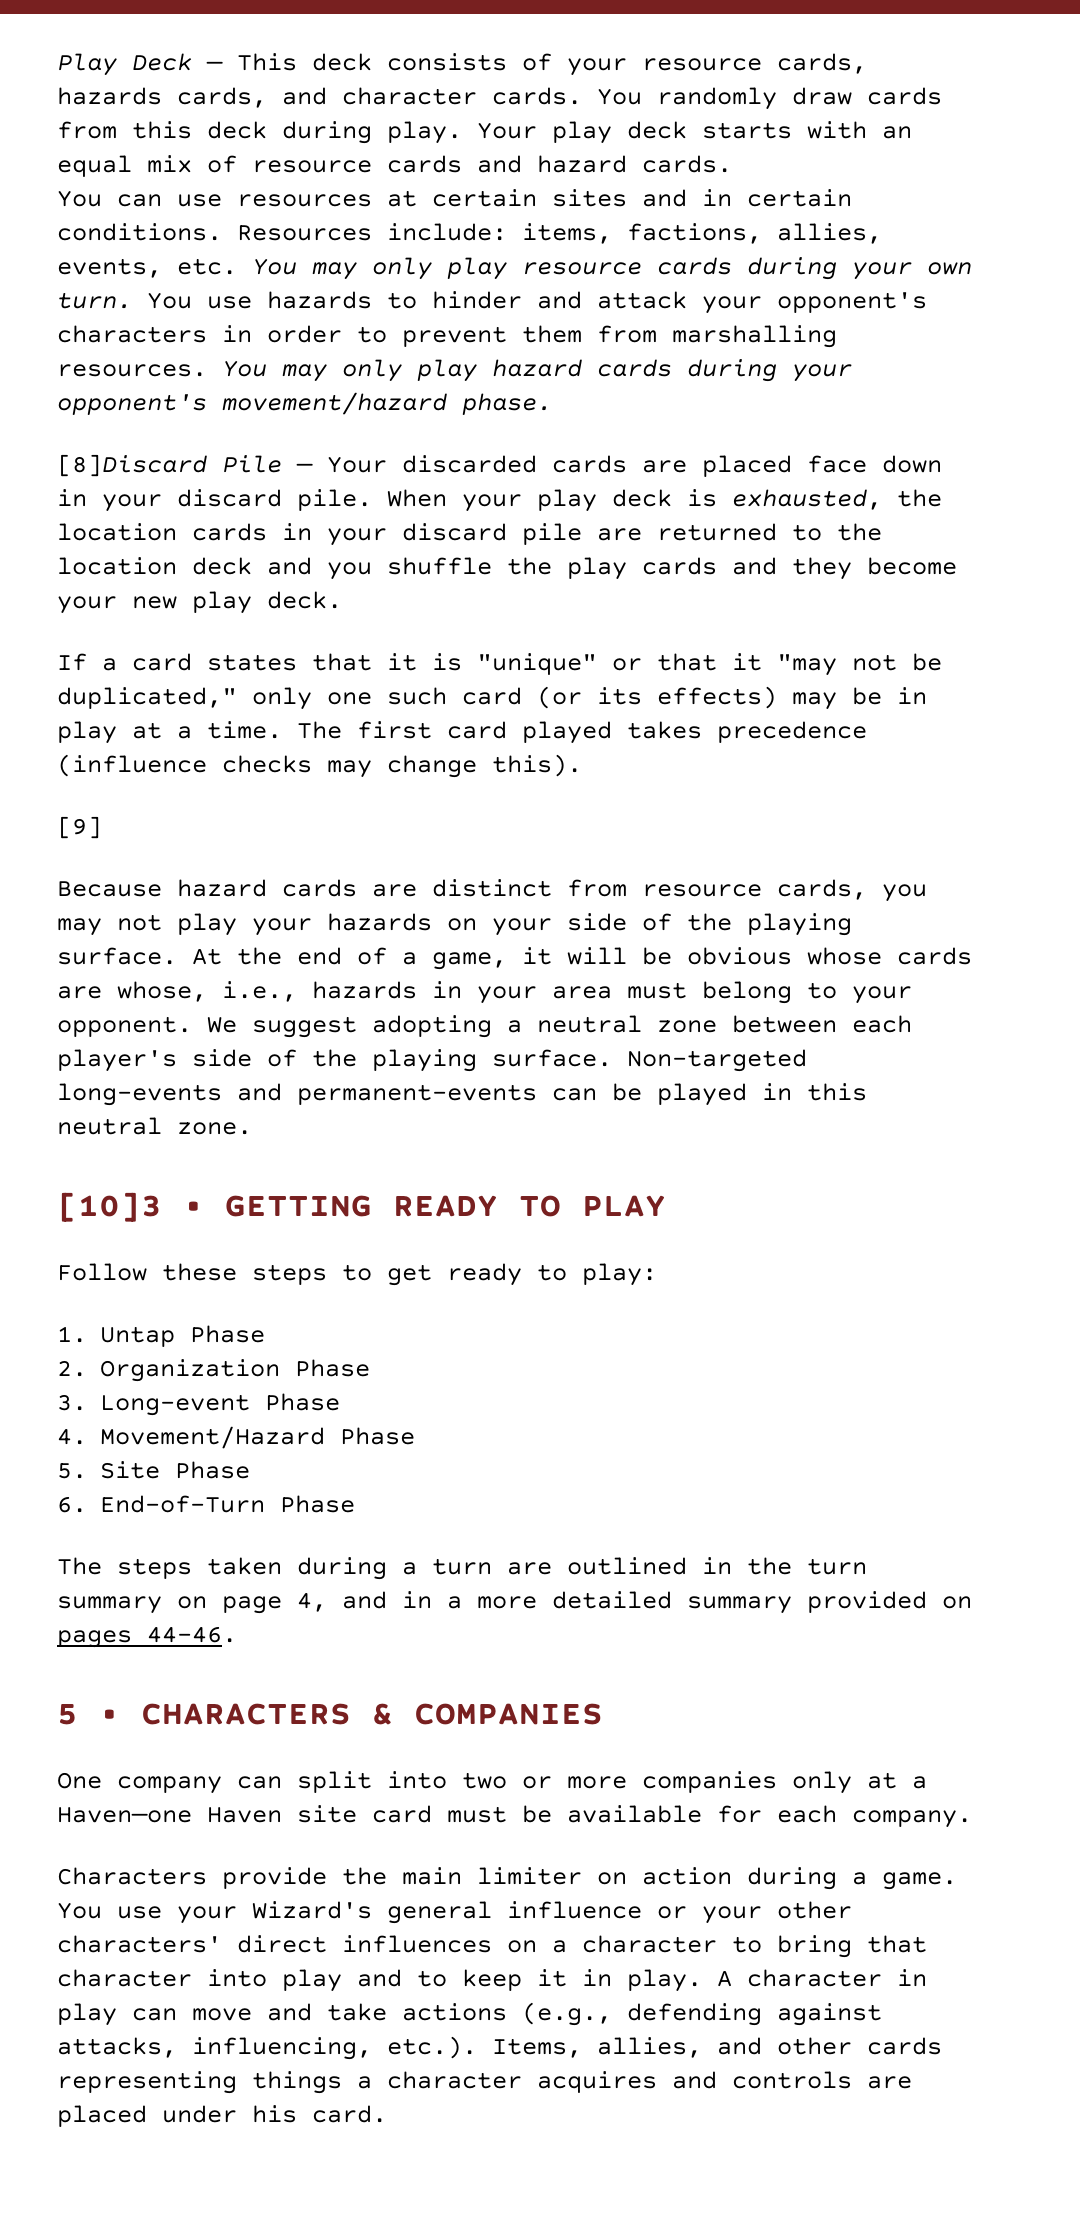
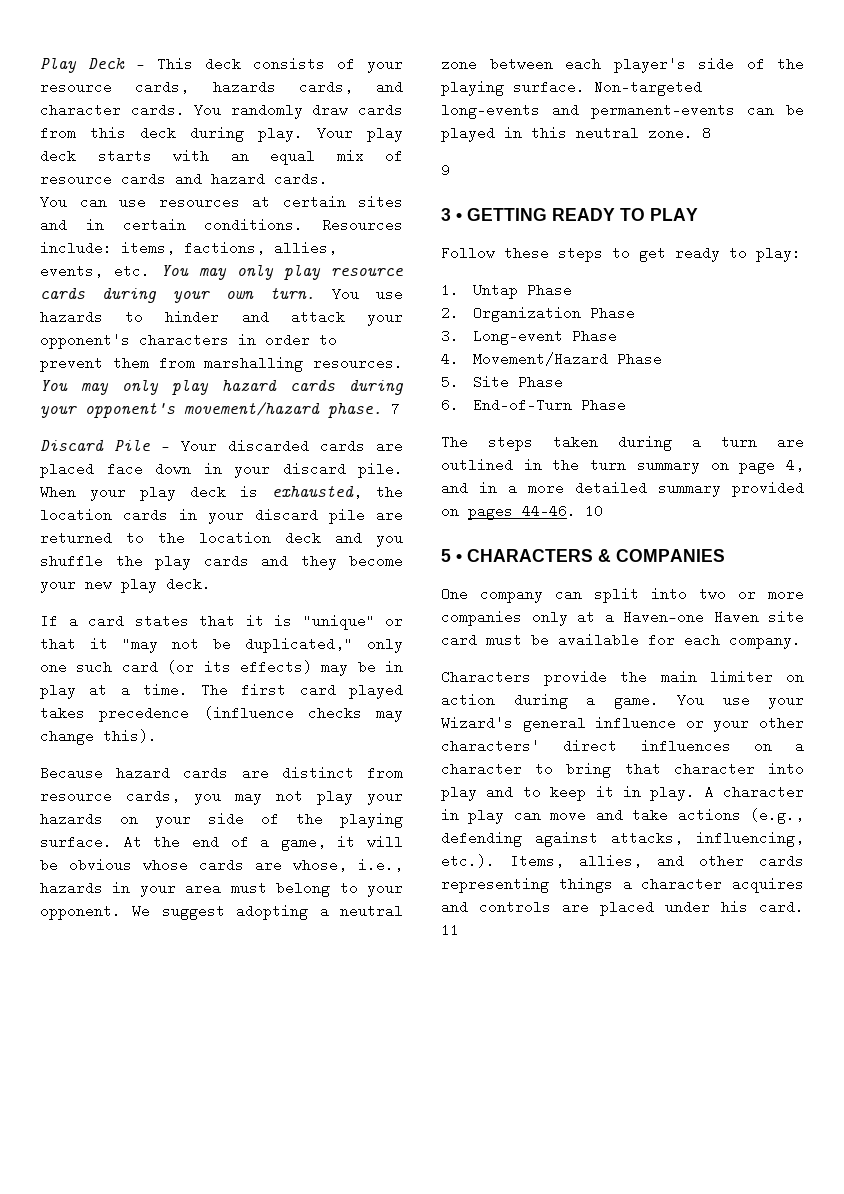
- You may only play hazard cards during your opponent's movement/hazard phase.
- [8]Discard Pile — Your discarded cards are placed face down in your discard pile.
+ You may only play hazard cards during your opponent's movement/hazard phase. 7
+ Discard Pile — Your discarded cards are placed face down in your discard pile.
- [9]
- Non-targeted long-events and permanent-events can be played in this neutral zone.
- [10]3 • GETTING READY TO PLAY
+ Non-targeted long-events and permanent-events can be played in this neutral zone. 8
+ 9
+ 3 • GETTING READY TO PLAY
+ 10
+ 11

